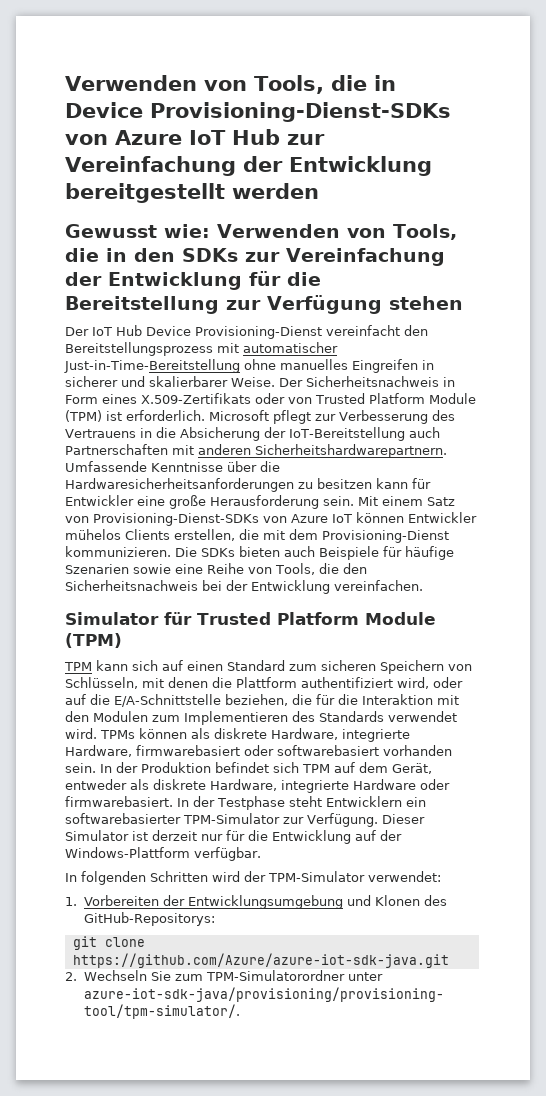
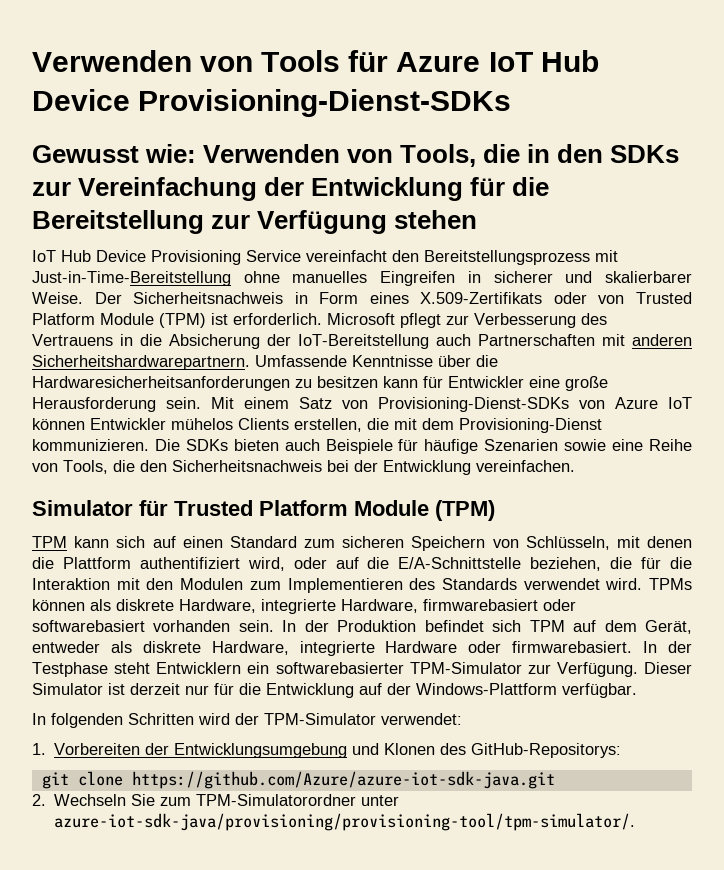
- Verwenden von Tools, die in Device Provisioning-Dienst-SDKs von Azure IoT Hub zur Vereinfachung der Entwicklung bereitgestellt werden
+ Verwenden von Tools für Azure IoT Hub Device Provisioning-Dienst-SDKs
- Der IoT Hub Device Provisioning-Dienst vereinfacht den Bereitstellungsprozess mit automatischer Just-in-Time-Bereitstellung ohne manuelles Eingreifen in sicherer und skalierbarer Weise.
+ IoT Hub Device Provisioning Service vereinfacht den Bereitstellungsprozess mit Just-in-Time-Bereitstellung ohne manuelles Eingreifen in sicherer und skalierbarer Weise.

